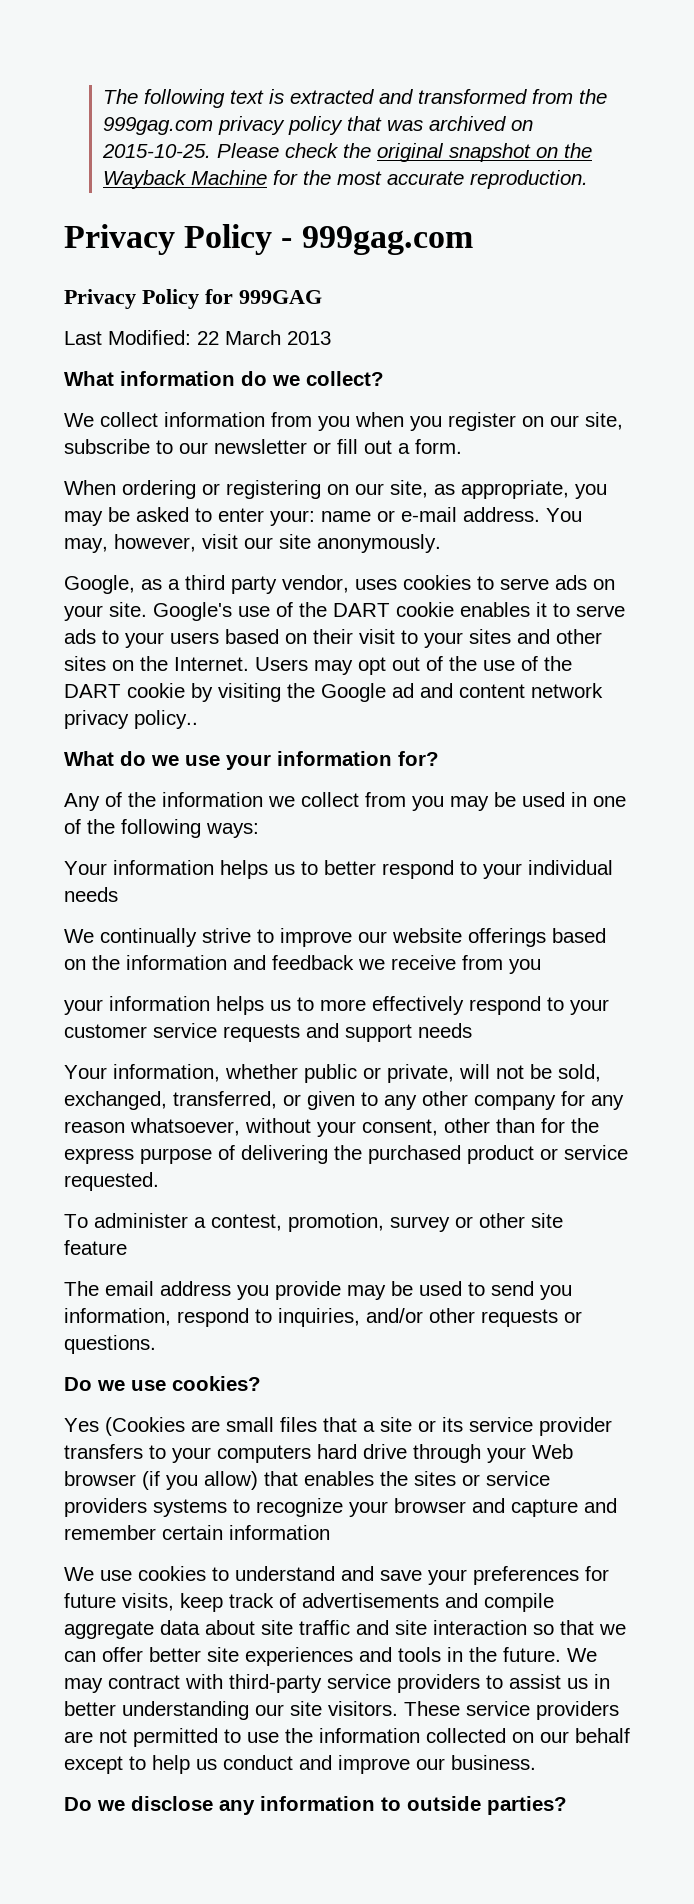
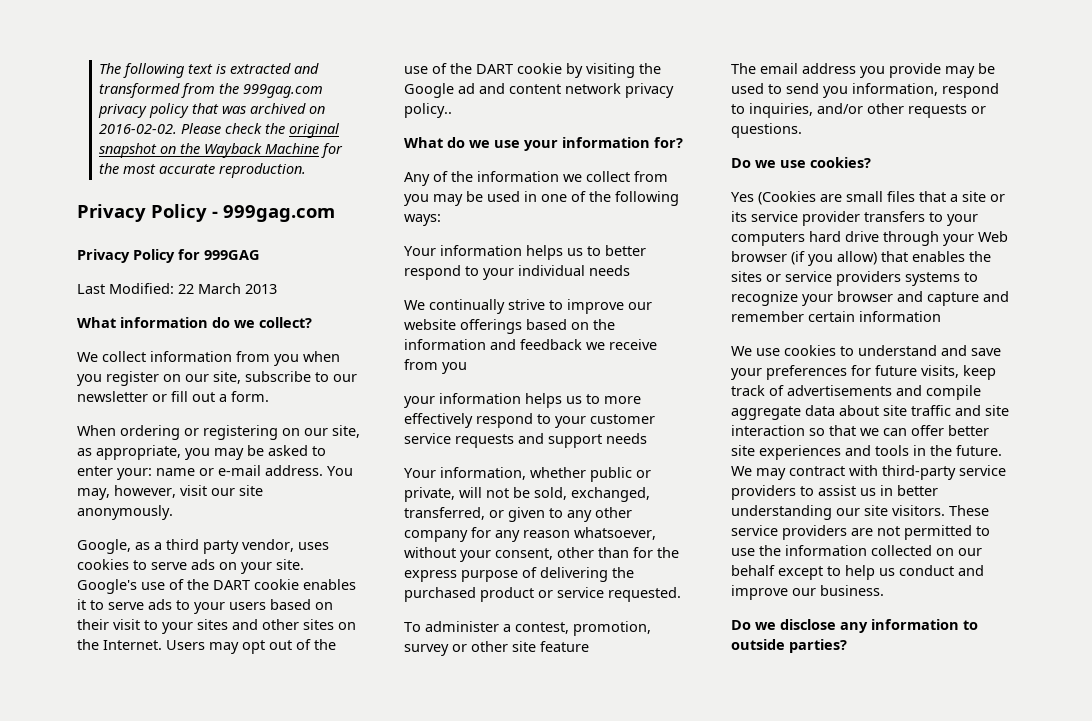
- The following text is extracted and transformed from the 999gag.com privacy policy that was archived on 2015-10-25.
+ The following text is extracted and transformed from the 999gag.com privacy policy that was archived on 2016-02-02.

